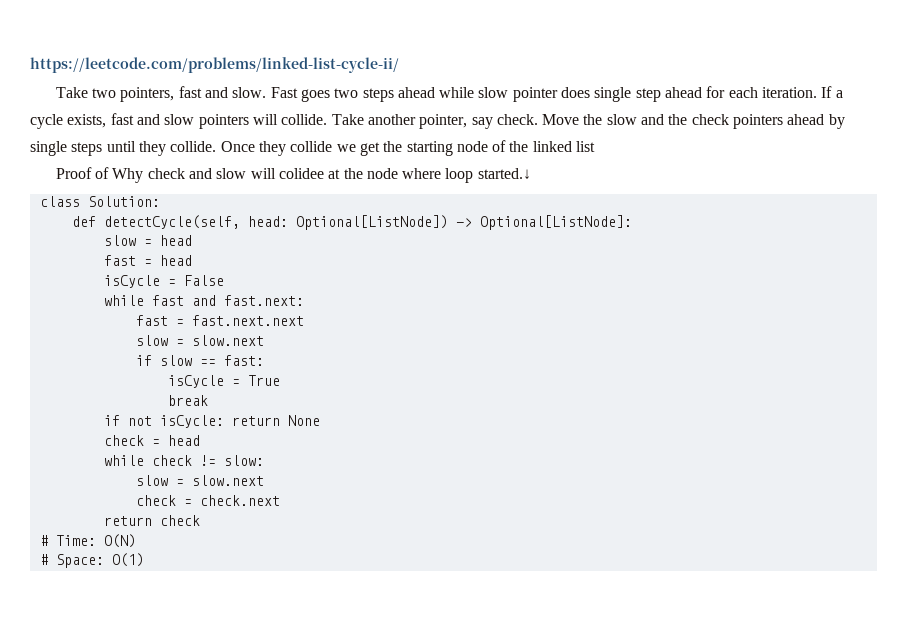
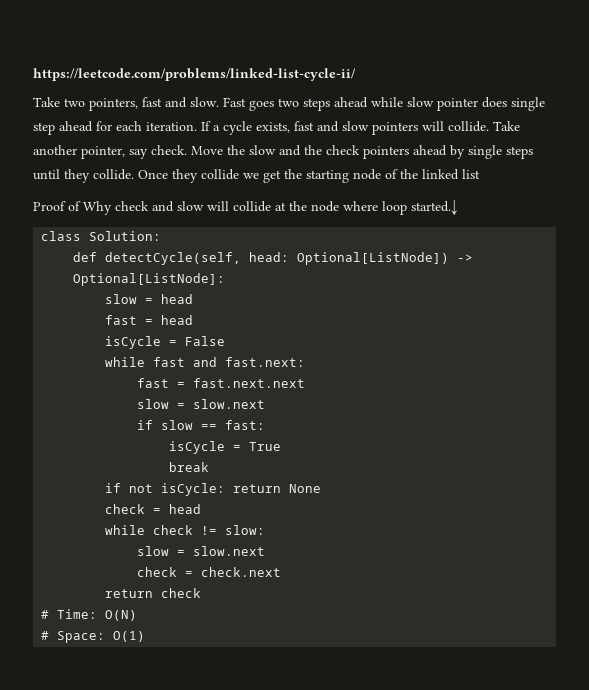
- Proof of Why check and slow will colidee at the node where loop started.↓
+ Proof of Why check and slow will collide at the node where loop started.↓

